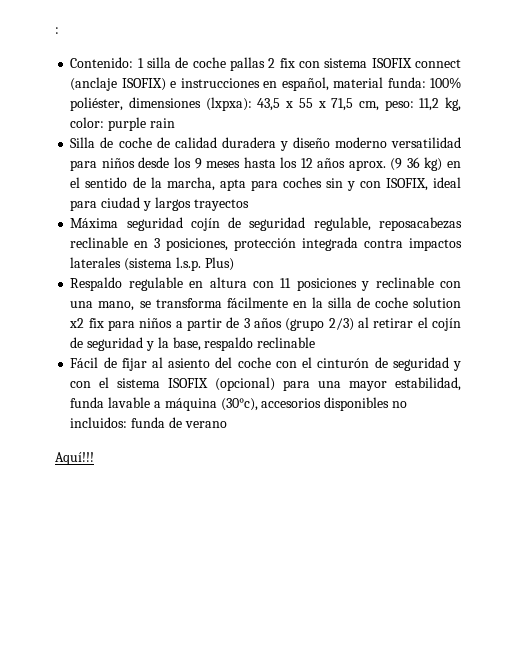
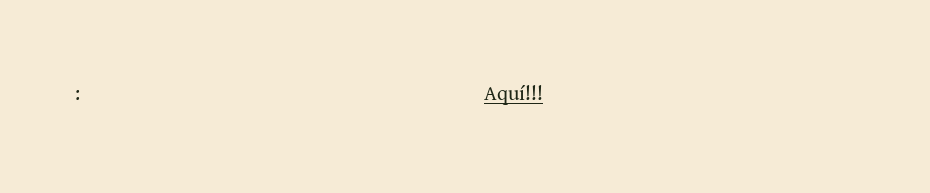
- Contenido: 1 silla de coche pallas 2 fix con sistema ISOFIX connect (anclaje ISOFIX) e instrucciones en español, material funda: 100% poliéster, dimensiones (lxpxa): 43,5 x 55 x 71,5 cm, peso: 11,2 kg, color: purple rain
- Silla de coche de calidad duradera y diseño moderno versatilidad para niños desde los 9 meses hasta los 12 años aprox. (9 36 kg) en el sentido de la marcha, apta para coches sin y con ISOFIX, ideal para ciudad y largos trayectos
- Máxima seguridad cojín de seguridad regulable, reposacabezas reclinable en 3 posiciones, protección integrada contra impactos laterales (sistema l.s.p. Plus)
- Respaldo regulable en altura con 11 posiciones y reclinable con una mano, se transforma fácilmente en la silla de coche solution x2 fix para niños a partir de 3 años (grupo 2/3) al retirar el cojín de seguridad y la base, respaldo reclinable
- Fácil de fijar al asiento del coche con el cinturón de seguridad y con el sistema ISOFIX (opcional) para una mayor estabilidad, funda lavable a máquina (30°c), accesorios disponibles no incluidos: funda de verano

